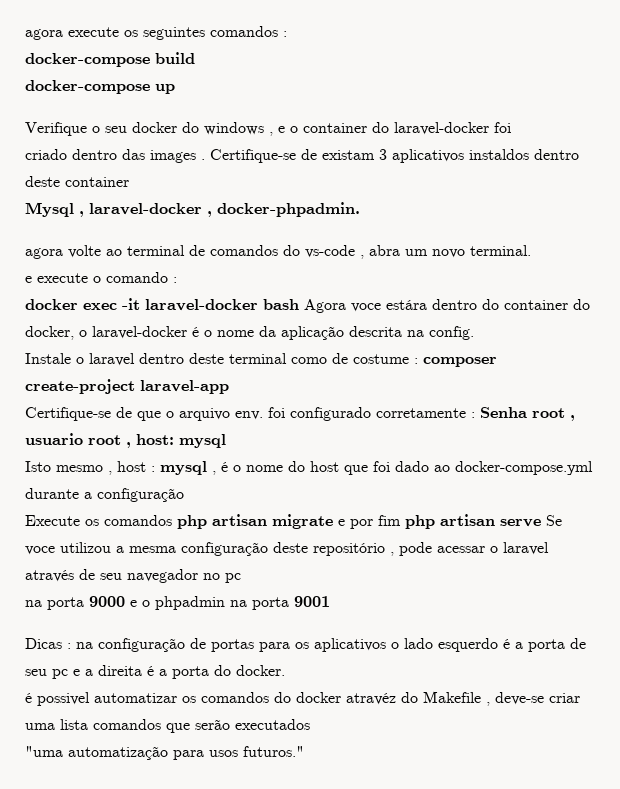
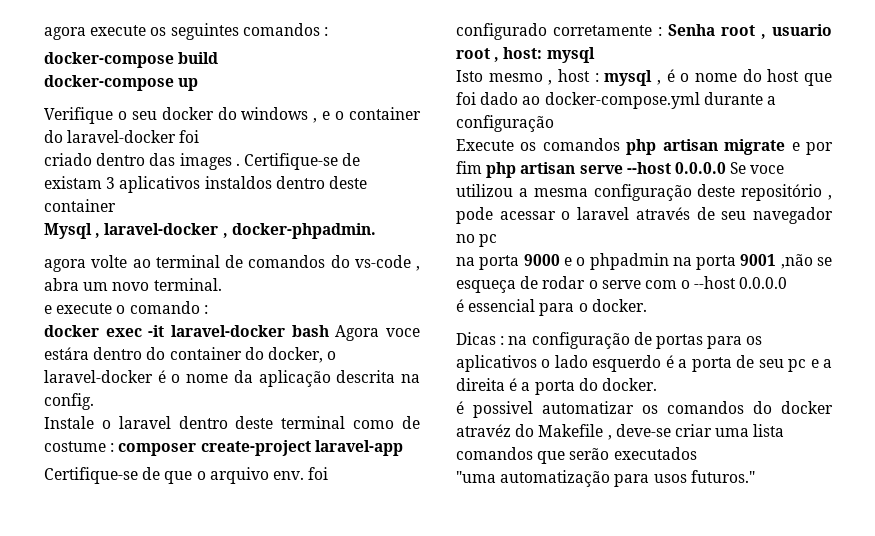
- Execute os comandos php artisan migrate e por fim php artisan serve Se voce utilizou a mesma configuração deste repositório , pode acessar o laravel através de seu navegador no pc
+ Execute os comandos php artisan migrate e por fim php artisan serve --host 0.0.0.0 Se voce utilizou a mesma configuração deste repositório , pode acessar o laravel através de seu navegador no pc
- na porta 9000 e o phpadmin na porta 9001
+ na porta 9000 e o phpadmin na porta 9001 ,não se esqueça de rodar o serve com o --host 0.0.0.0
+ é essencial para o docker.

